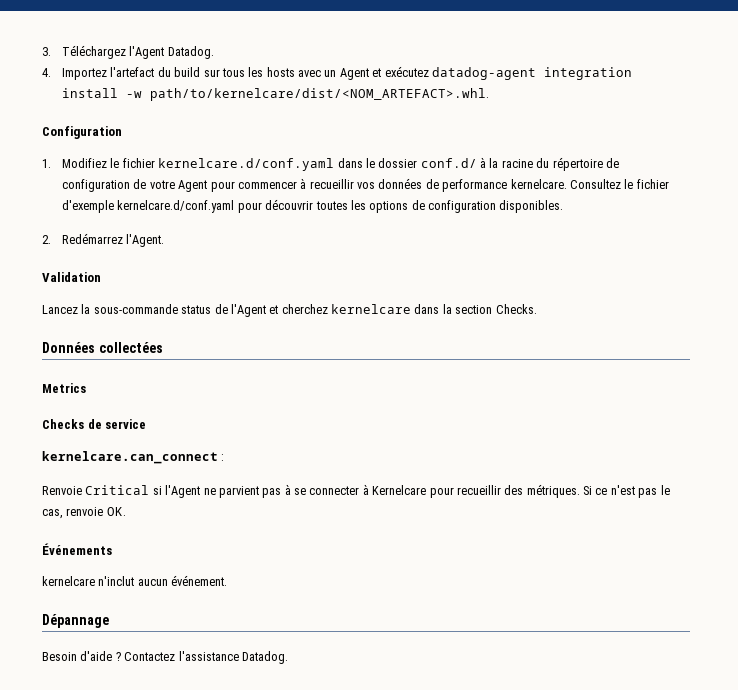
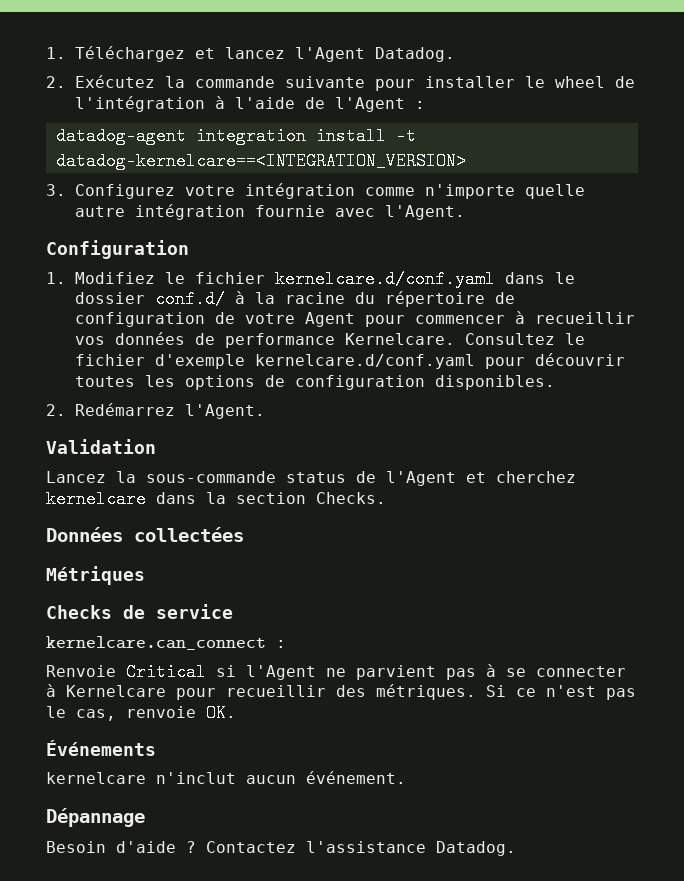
- 3. Téléchargez l'Agent Datadog.
- 4. Importez l'artefact du build sur tous les hosts avec un Agent et exécutez datadog-agent integration install -w path/to/kernelcare/dist/<NOM_ARTEFACT>.whl.
+ 1. Téléchargez et lancez l'Agent Datadog.
+ 2. Exécutez la commande suivante pour installer le wheel de l'intégration à l'aide de l'Agent :
+ datadog-agent integration install -t datadog-kernelcare==<INTEGRATION_VERSION>
+ 3. Configurez votre intégration comme n'importe quelle autre intégration fournie avec l'Agent.
- 1. Modifiez le fichier kernelcare.d/conf.yaml dans le dossier conf.d/ à la racine du répertoire de configuration de votre Agent pour commencer à recueillir vos données de performance kernelcare.
+ 1. Modifiez le fichier kernelcare.d/conf.yaml dans le dossier conf.d/ à la racine du répertoire de configuration de votre Agent pour commencer à recueillir vos données de performance Kernelcare.
- Metrics
+ Métriques

